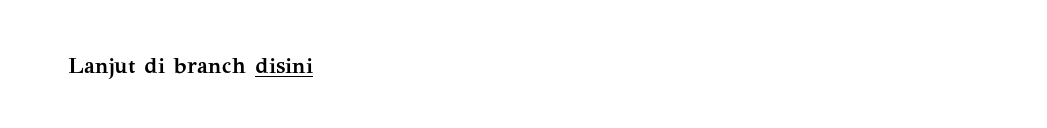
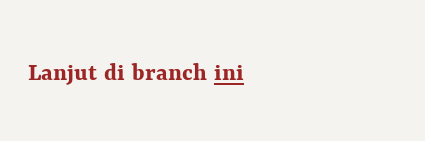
- Lanjut di branch disini
+ Lanjut di branch ini

